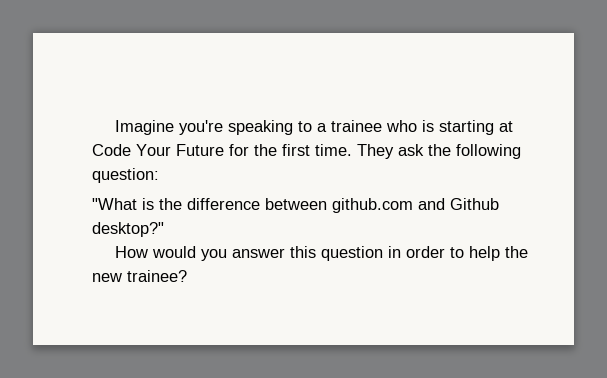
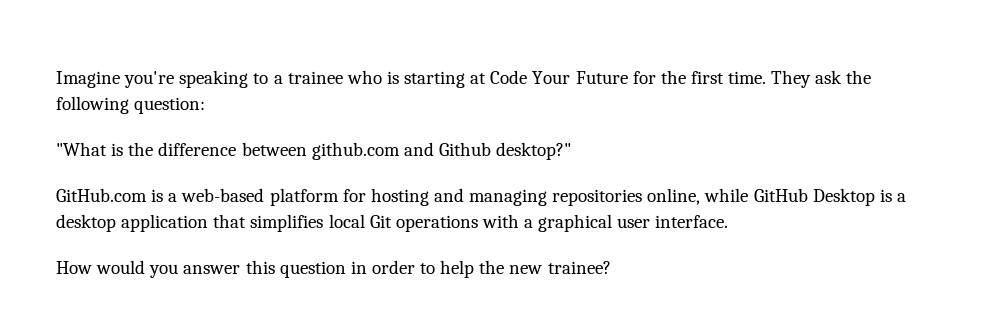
+ GitHub.com is a web-based platform for hosting and managing repositories online, while GitHub Desktop is a desktop application that simplifies local Git operations with a graphical user interface.

